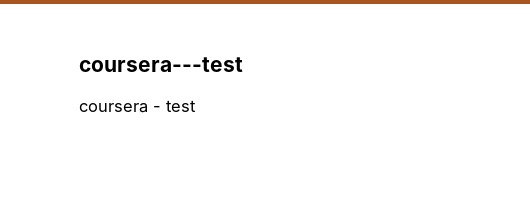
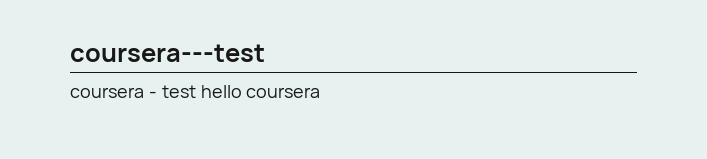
- coursera - test
+ coursera - test hello coursera

